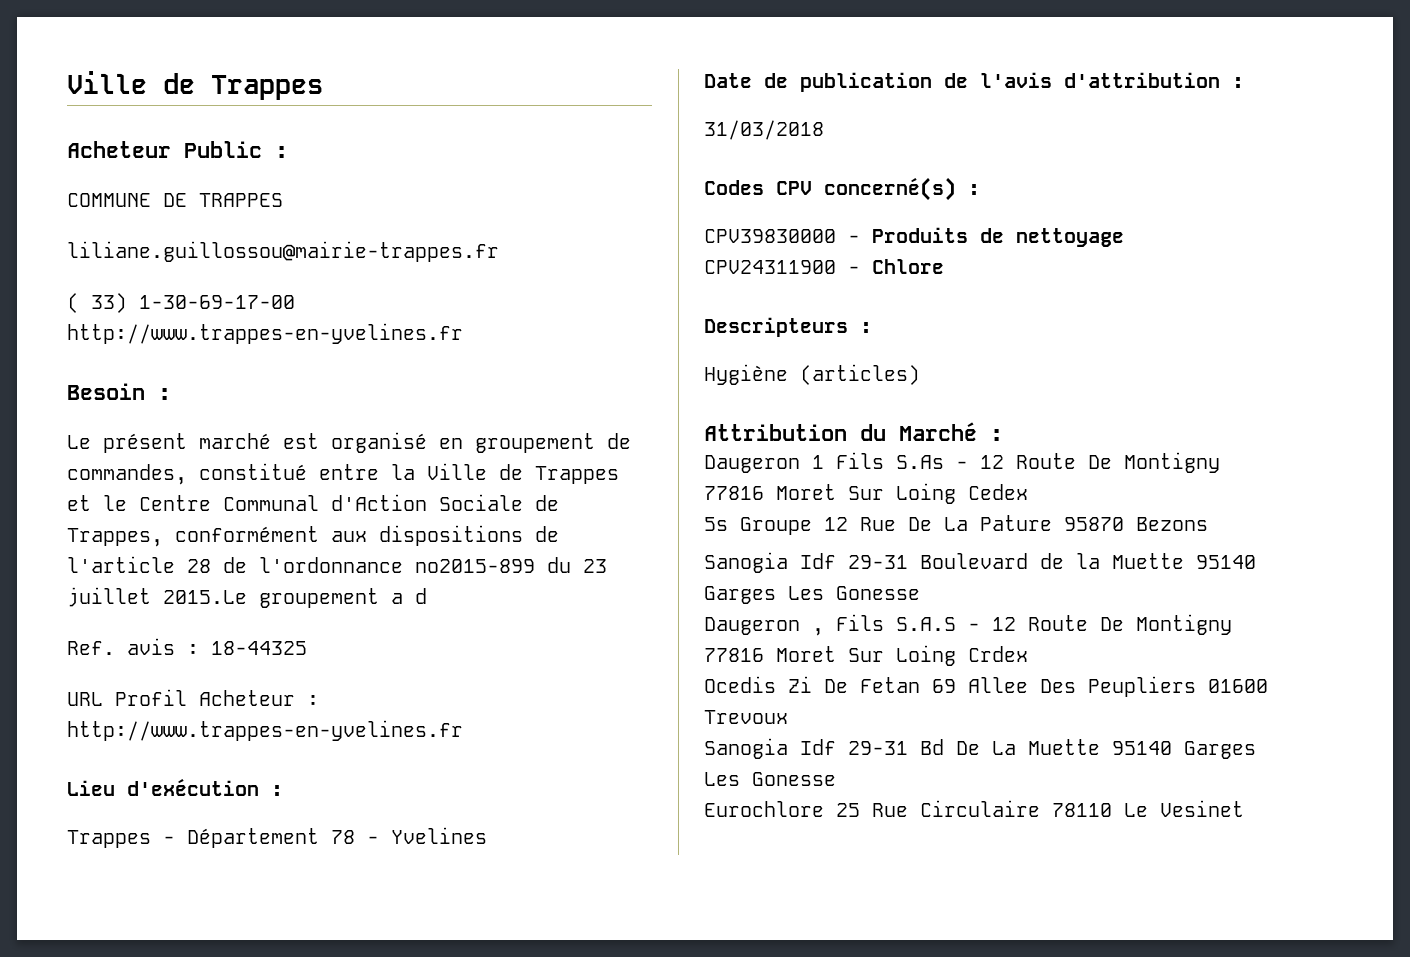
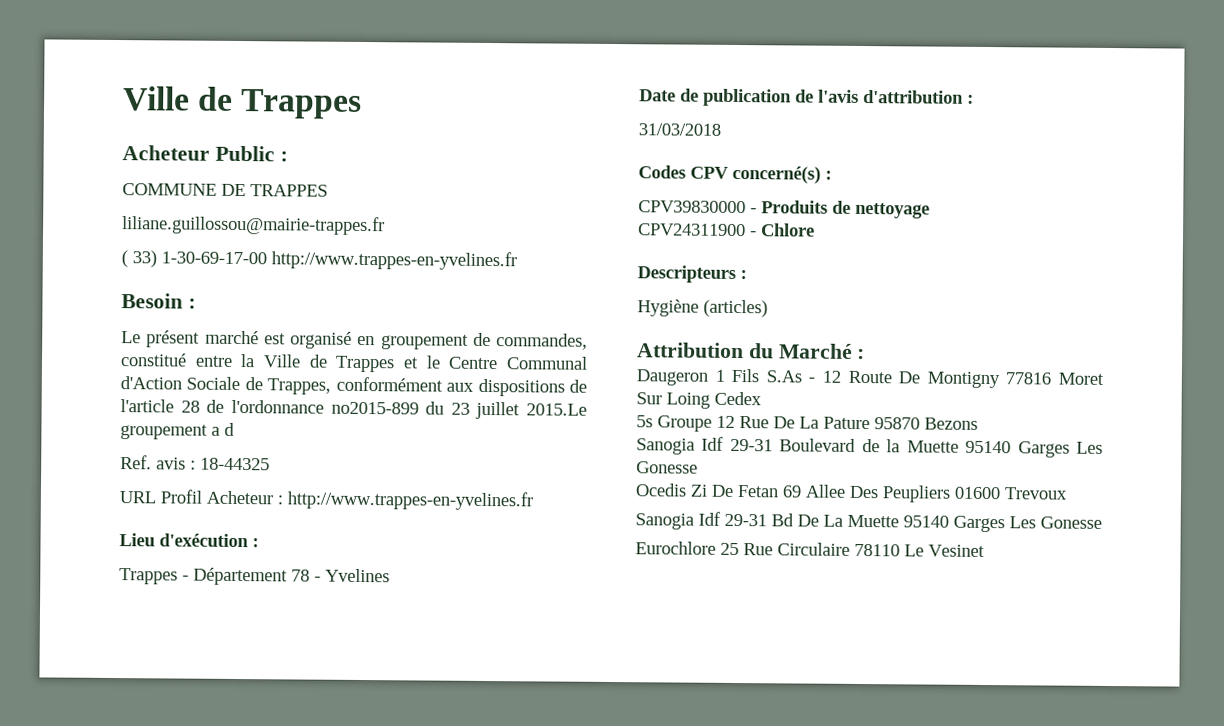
- Daugeron , Fils S.A.S - 12 Route De Montigny 77816 Moret Sur Loing Crdex

